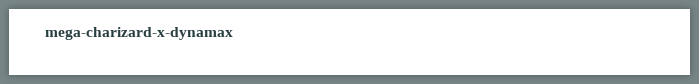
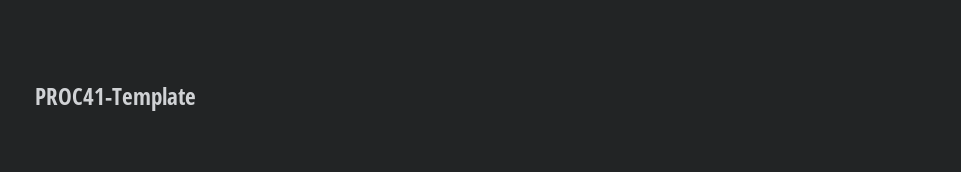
- mega-charizard-x-dynamax
+ PROC41-Template

